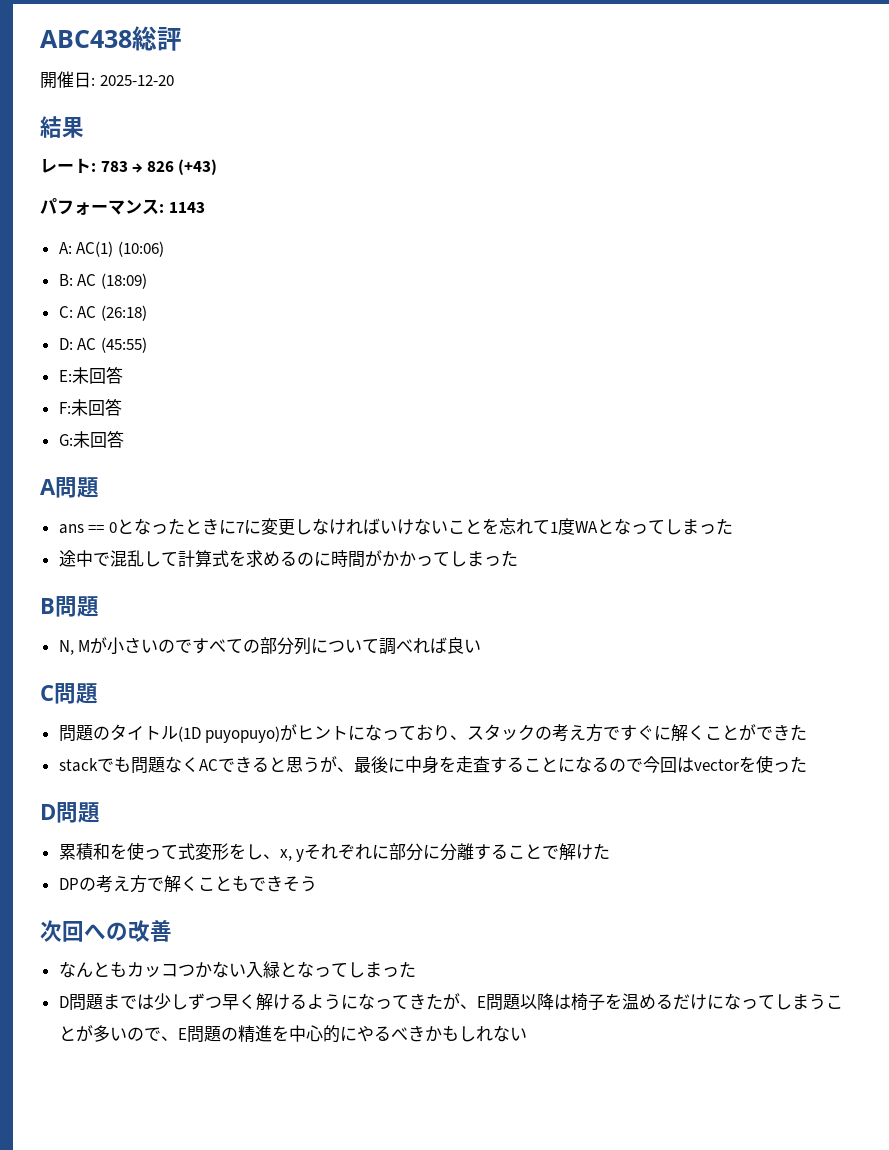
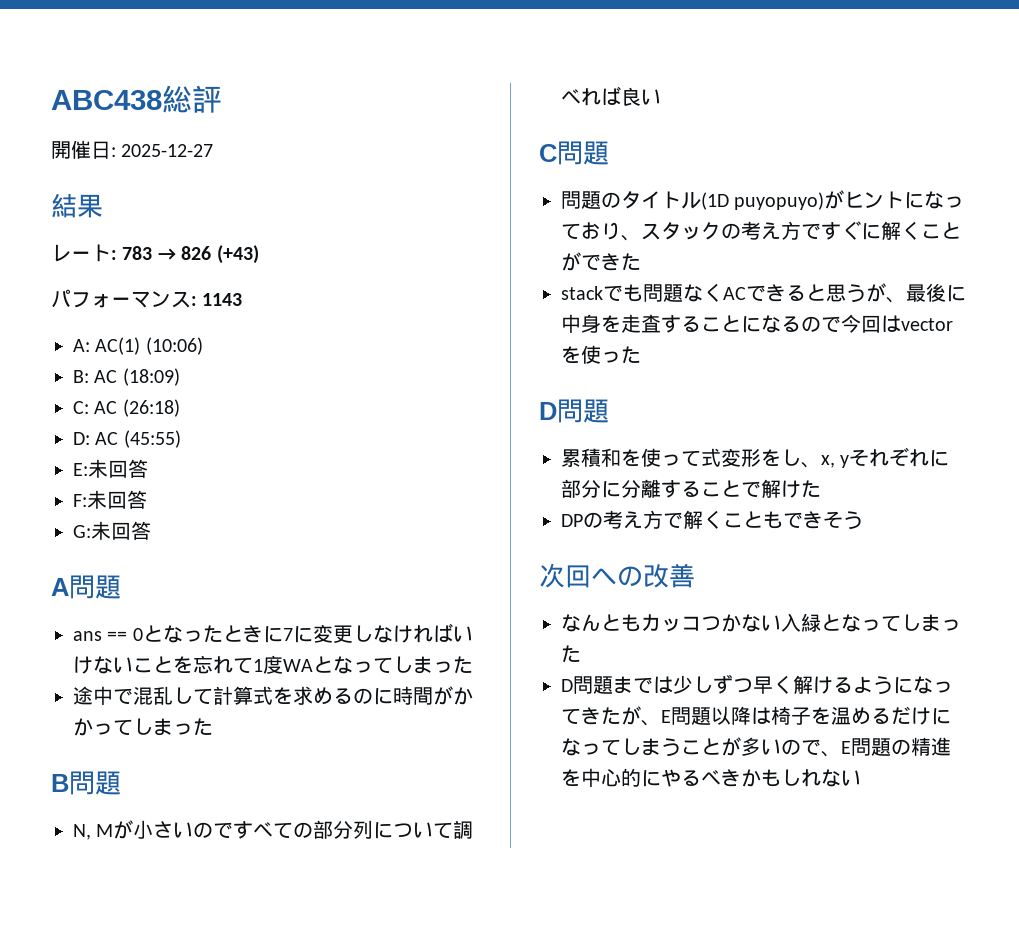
- 開催日: 2025-12-20
+ 開催日: 2025-12-27

